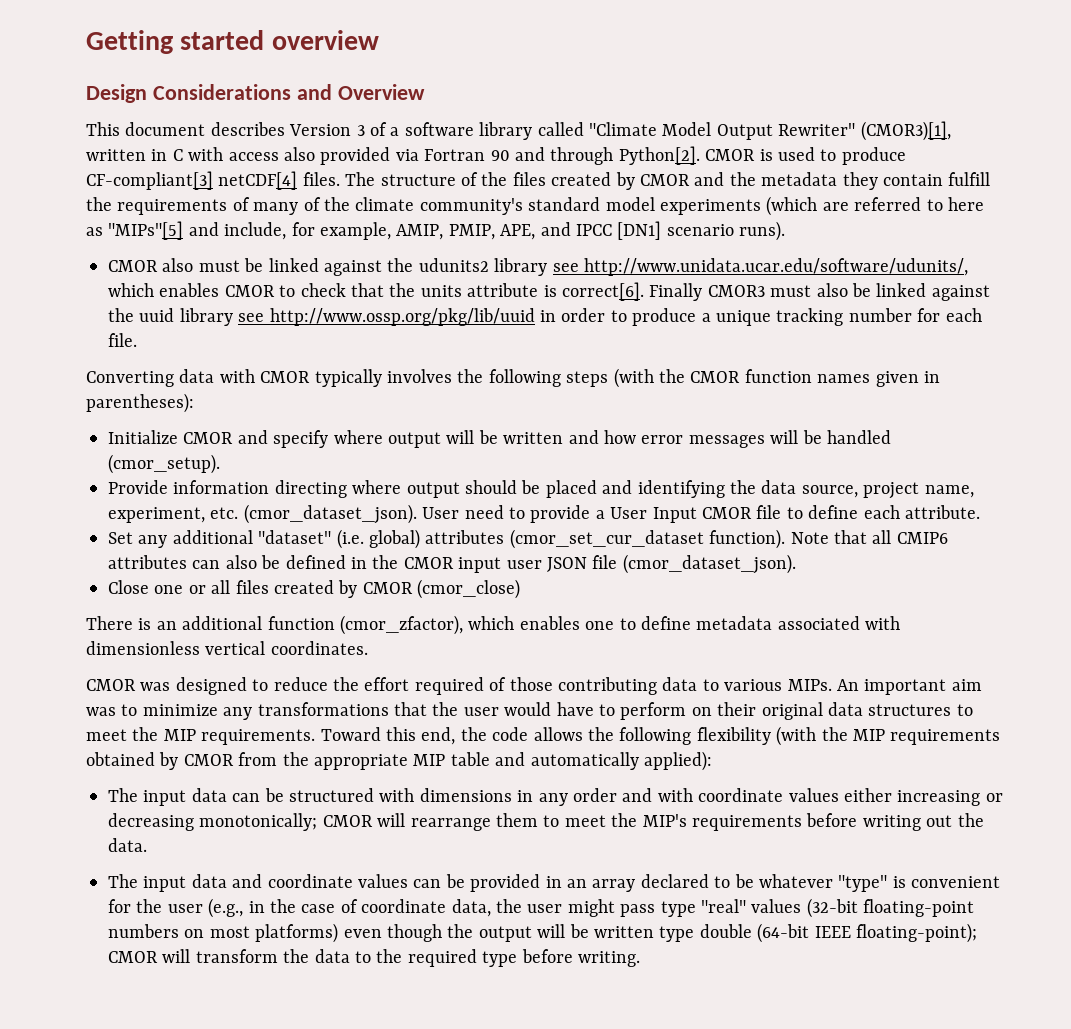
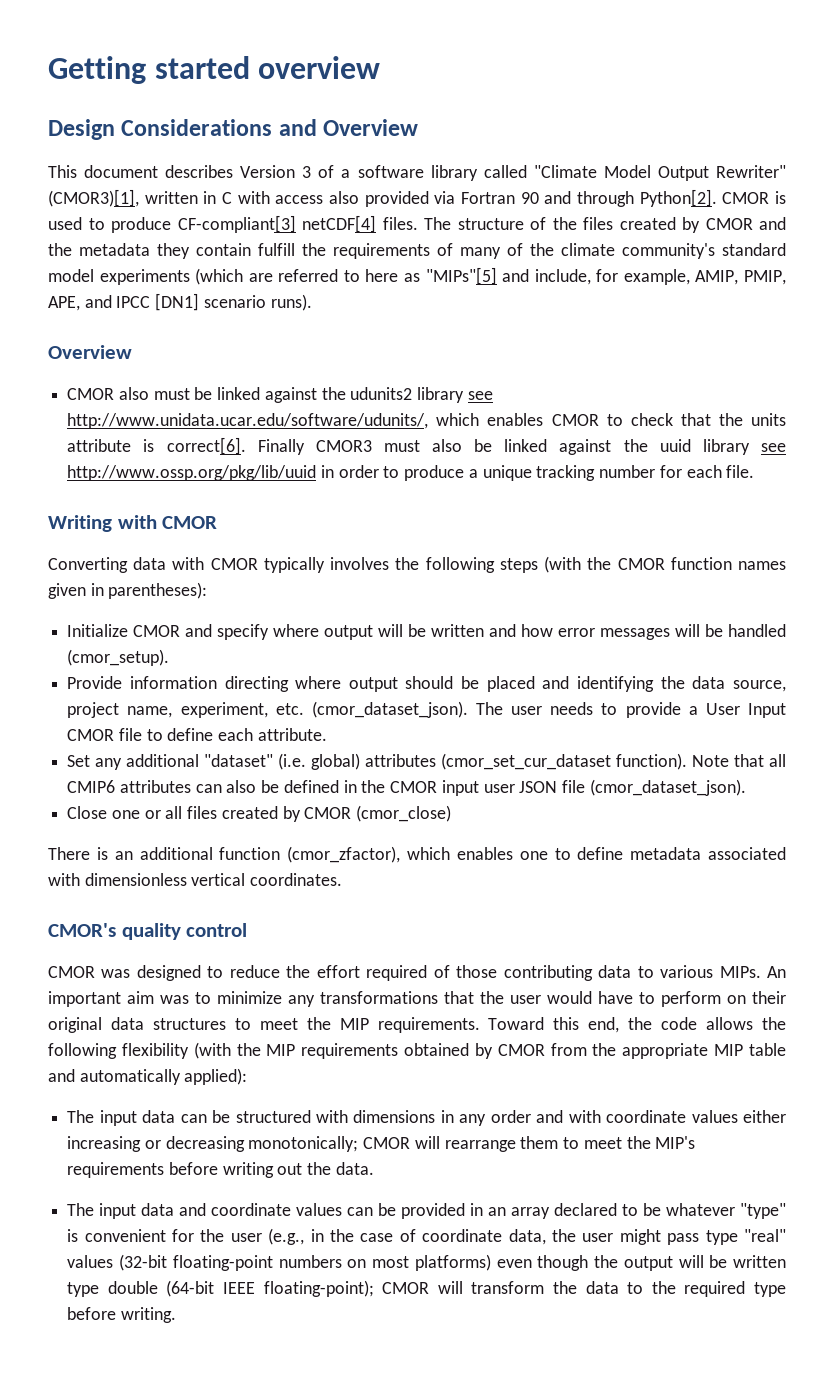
  The structure of the files created by CMOR and the metadata they contain fulfill the requirements of many of the climate community's standard model experiments (which are referred to here as "MIPs"[5] and include, for example, AMIP, PMIP, APE, and IPCC [DN1] scenario runs).
+ Overview
+ Writing with CMOR
- User need to provide a User Input CMOR file to define each attribute.
+ The user needs to provide a User Input CMOR file to define each attribute.
+ CMOR's quality control

